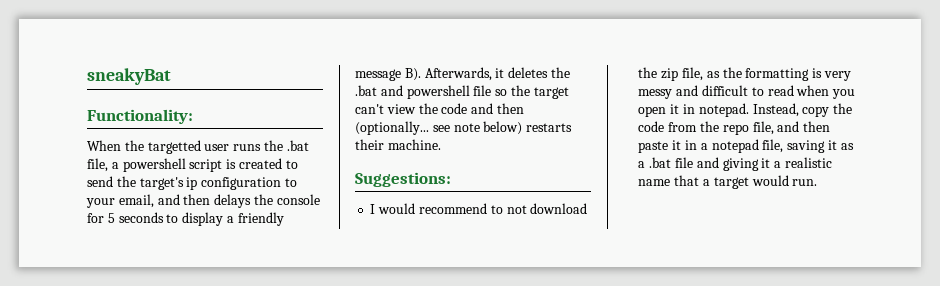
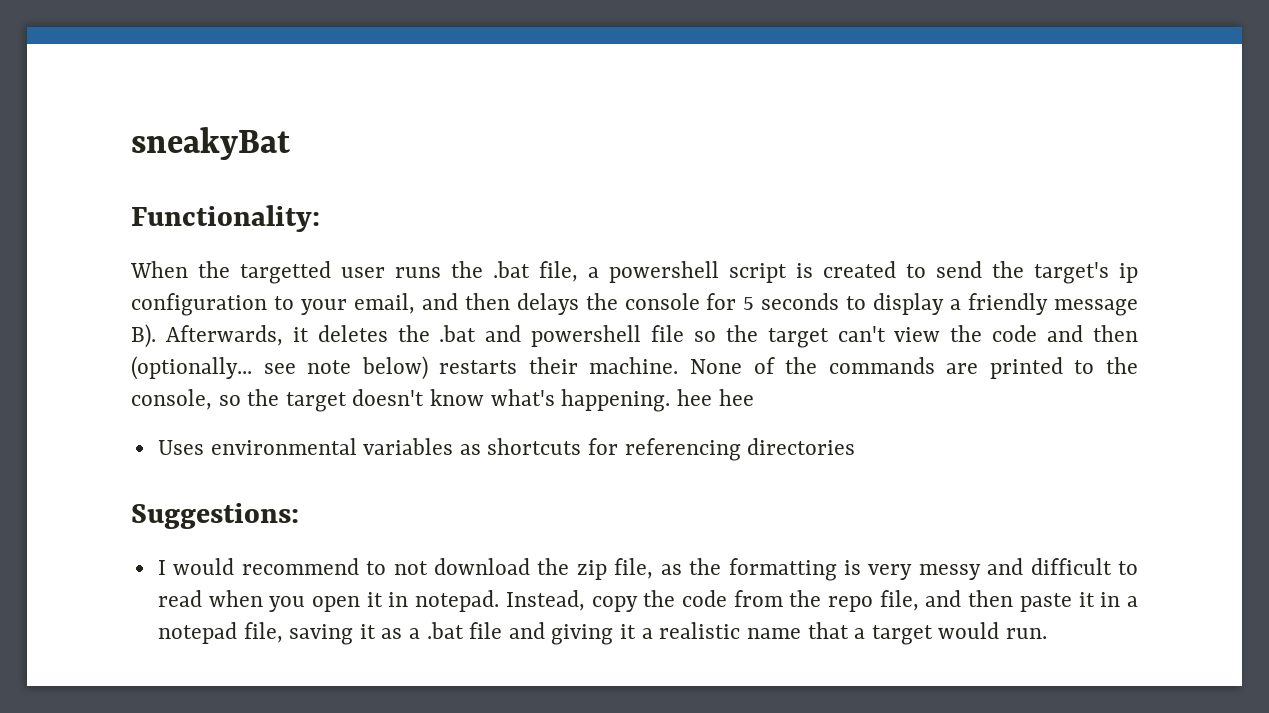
+ None of the commands are printed to the console, so the target doesn't know what's happening. hee hee
+ Uses environmental variables as shortcuts for referencing directories

